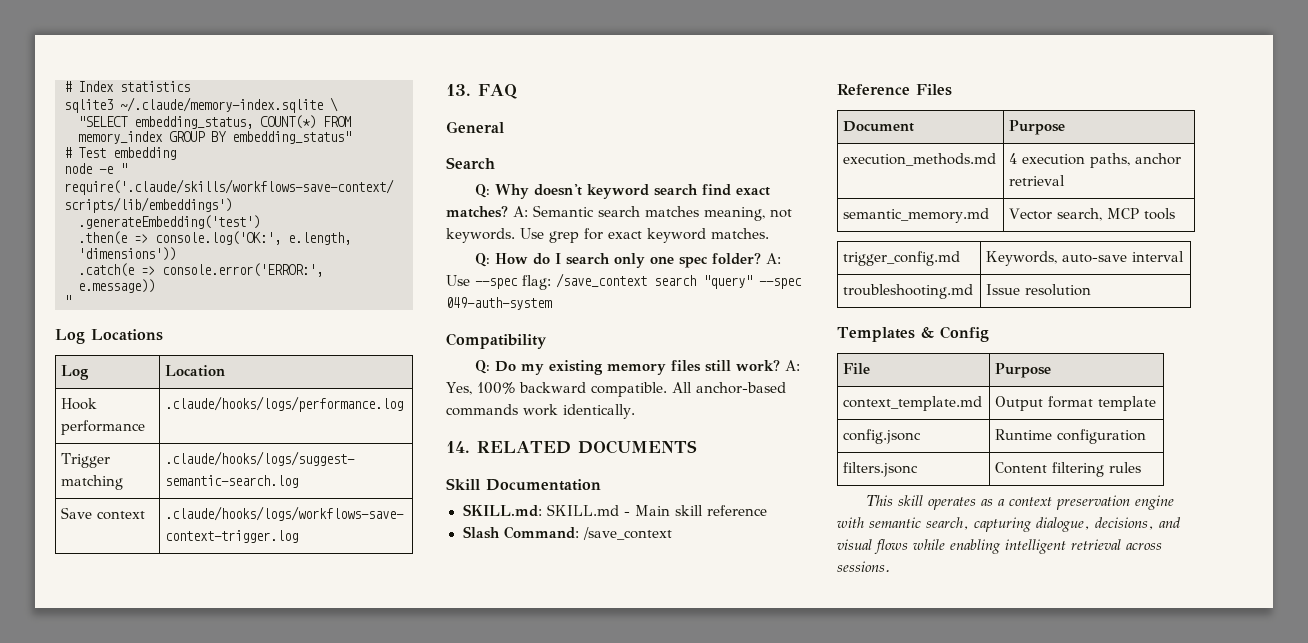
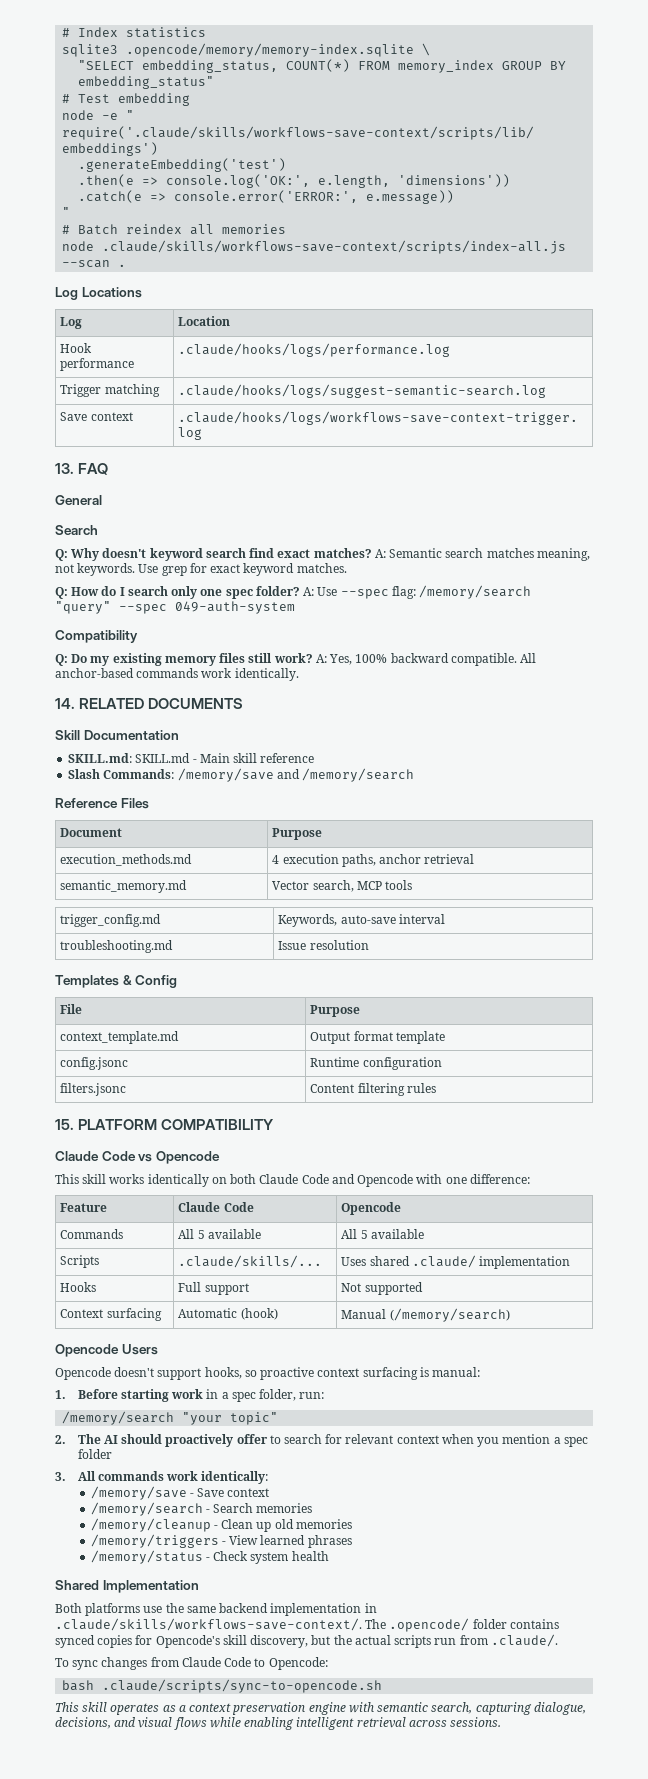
- sqlite3 ~/.claude/memory-index.sqlite \
+ sqlite3 .opencode/memory/memory-index.sqlite \
+ # Batch reindex all memories
+ node .claude/skills/workflows-save-context/scripts/index-all.js --scan .
- A: Use --spec flag: /save_context search "query" --spec 049-auth-system
+ A: Use --spec flag: /memory/search "query" --spec 049-auth-system
- Slash Command: /save_context
+ Slash Commands: /memory/save and /memory/search
+ 15. PLATFORM COMPATIBILITY
+ Claude Code vs Opencode
+ This skill works identically on both Claude Code and Opencode with one difference:
+ Feature | Claude Code | Opencode
+ Commands | All 5 available | All 5 available
+ Scripts | .claude/skills/... | Uses shared .claude/ implementation
+ Hooks | Full support | Not supported
+ Context surfacing | Automatic (hook) | Manual (/memory/search)
+ Opencode Users
+ Opencode doesn't support hooks, so proactive context surfacing is manual:
+ 1. Before starting work in a spec folder, run:
+ /memory/search "your topic"
+ 2. The AI should proactively offer to search for relevant context when you mention a spec folder
+ 3. All commands work identically:
+ /memory/save - Save context
+ /memory/search - Search memories
+ /memory/cleanup - Clean up old memories
+ /memory/triggers - View learned phrases
+ /memory/status - Check system health
+ Shared Implementation
+ Both platforms use the same backend implementation in .claude/skills/workflows-save-context/. The .opencode/ folder contains synced copies for Opencode's skill discovery, but the actual scripts run from .claude/.
+ To sync changes from Claude Code to Opencode:
+ bash .claude/scripts/sync-to-opencode.sh

